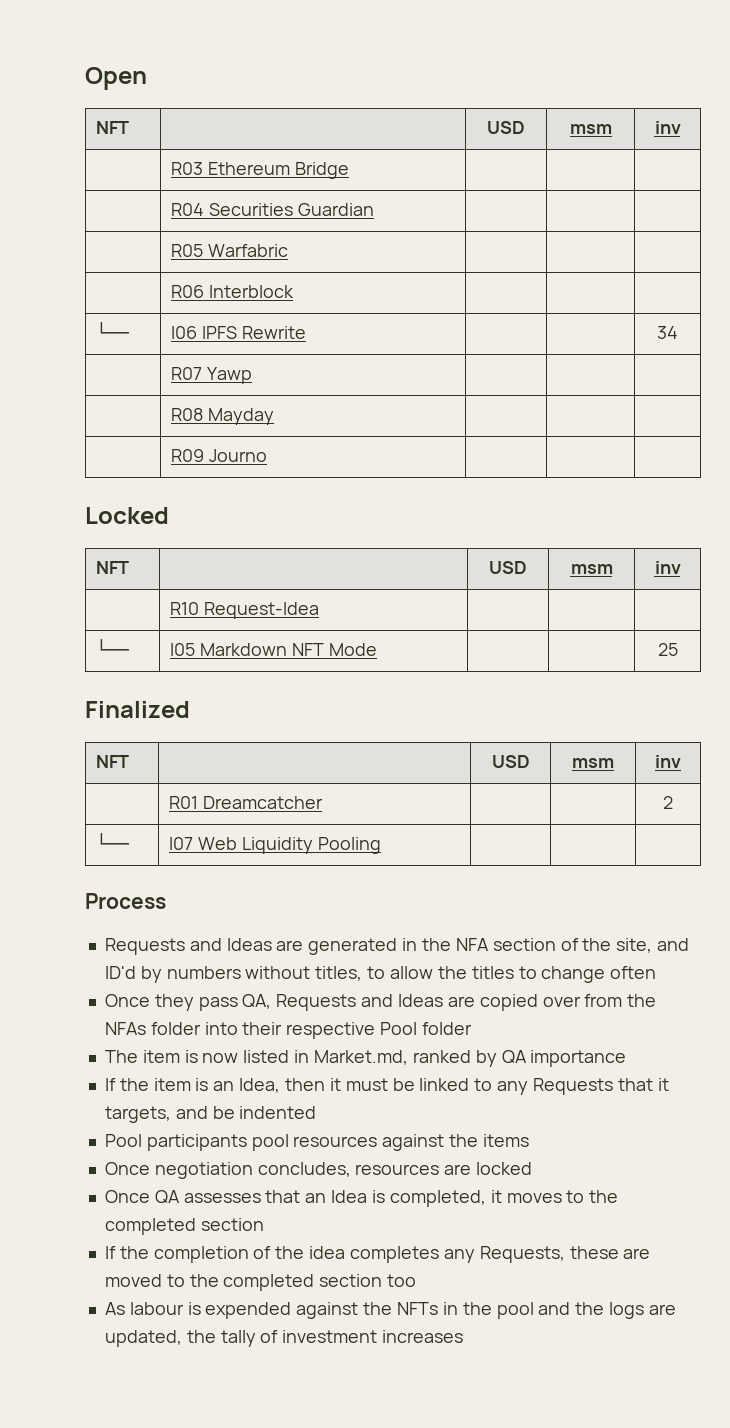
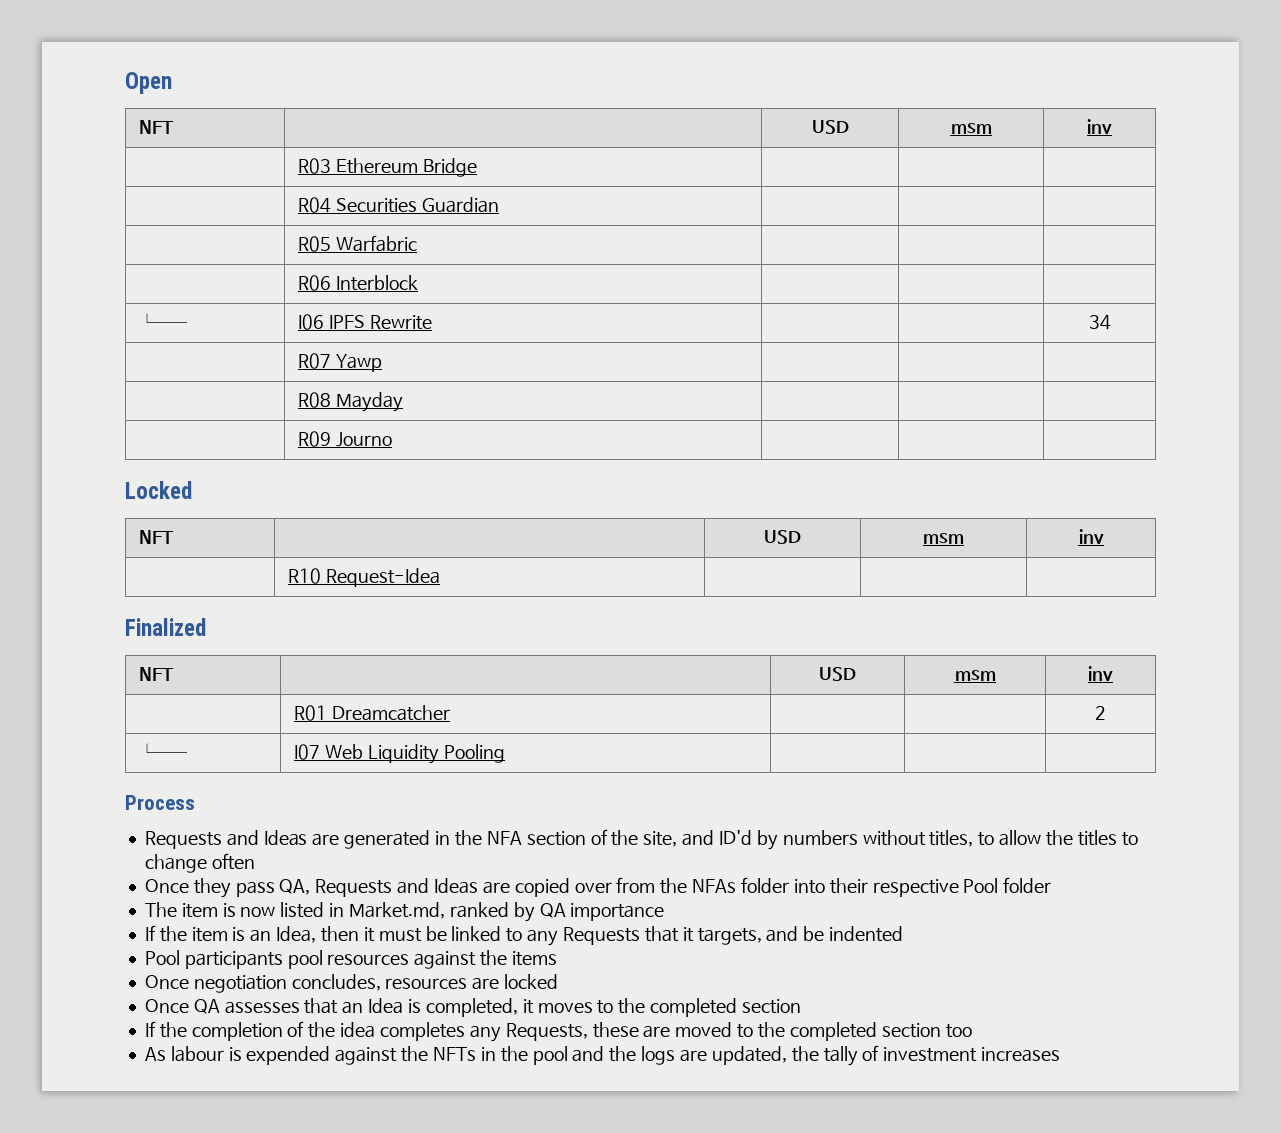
- └── | I05 Markdown NFT Mode | | | 25

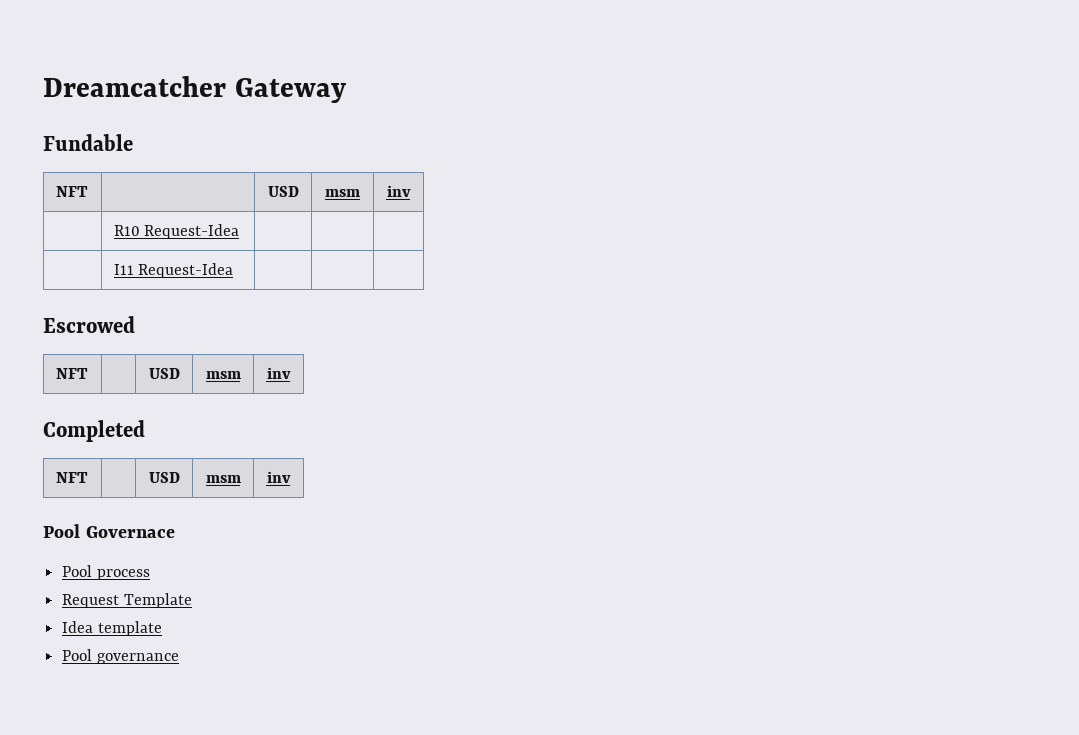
- Open
- NFT | | USD | msm | inv
- | R03 Ethereum Bridge | | |
- | R04 Securities Guardian | | |
- | R05 Warfabric | | |
- | R06 Interblock | | |
- └── | I06 IPFS Rewrite | | | 34
- | R07 Yawp | | |
- | R08 Mayday | | |
- | R09 Journo | | |
- Locked
+ Dreamcatcher Gateway
+ Fundable
- Finalized
+ | I11 Request-Idea | | |
+ Escrowed
  NFT | | USD | msm | inv
- | R01 Dreamcatcher | | | 2
- └── | I07 Web Liquidity Pooling | | |
- Process
- Requests and Ideas are generated in the NFA section of the site, and ID'd by numbers without titles, to allow the titles to change often
- Once they pass QA, Requests and Ideas are copied over from the NFAs folder into their respective Pool folder
- The item is now listed in Market.md, ranked by QA importance
- If the item is an Idea, then it must be linked to any Requests that it targets, and be indented
- Pool participants pool resources against the items
- Once negotiation concludes, resources are locked
- Once QA assesses that an Idea is completed, it moves to the completed section
- If the completion of the idea completes any Requests, these are moved to the completed section too
- As labour is expended against the NFTs in the pool and the logs are updated, the tally of investment increases
+ Completed
+ NFT | | USD | msm | inv
+ Pool Governace
+ Pool process
+ Request Template
+ Idea template
+ Pool governance

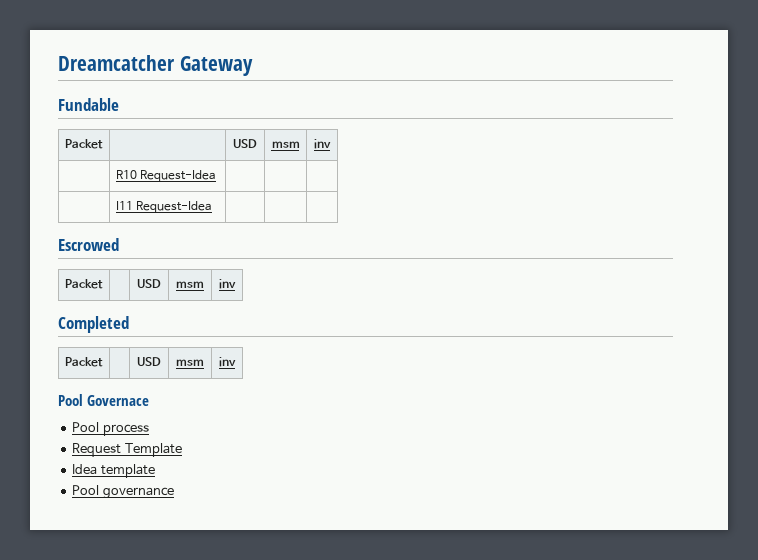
  Fundable
- NFT | | USD | msm | inv
+ Packet | | USD | msm | inv
  Escrowed
- NFT | | USD | msm | inv
+ Packet | | USD | msm | inv
  Completed
- NFT | | USD | msm | inv
+ Packet | | USD | msm | inv

